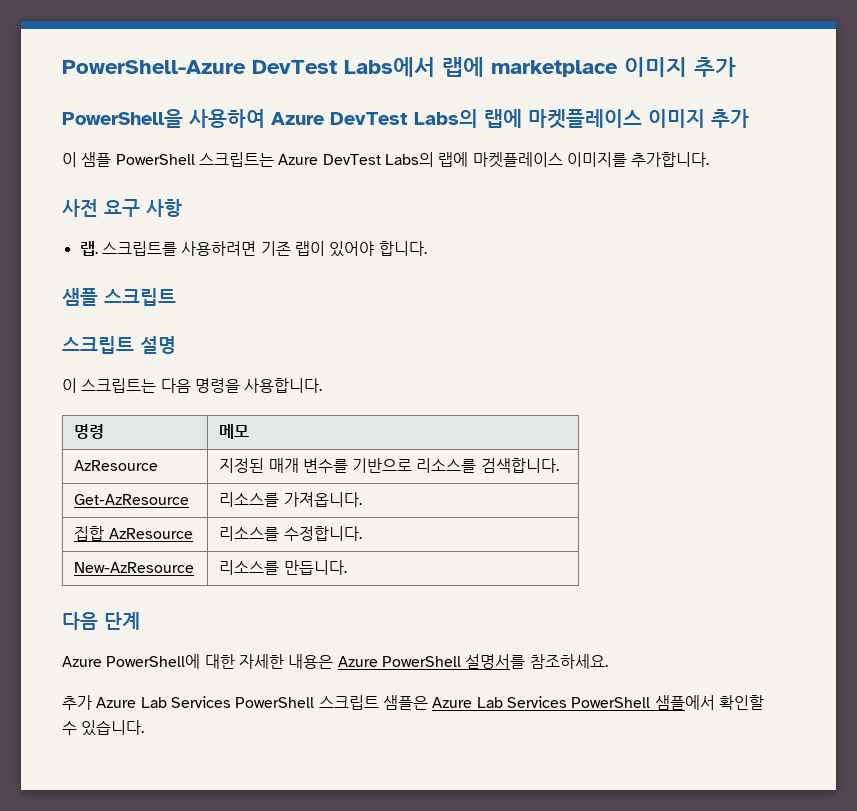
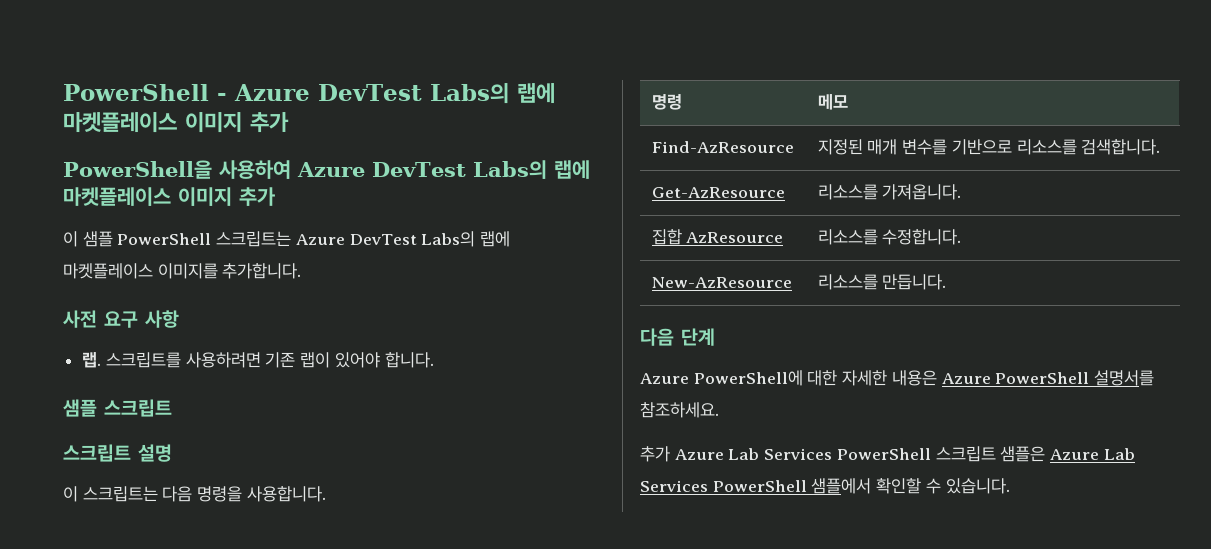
- PowerShell-Azure DevTest Labs에서 랩에 marketplace 이미지 추가
+ PowerShell - Azure DevTest Labs의 랩에 마켓플레이스 이미지 추가
- AzResource | 지정된 매개 변수를 기반으로 리소스를 검색합니다.
+ Find-AzResource | 지정된 매개 변수를 기반으로 리소스를 검색합니다.

